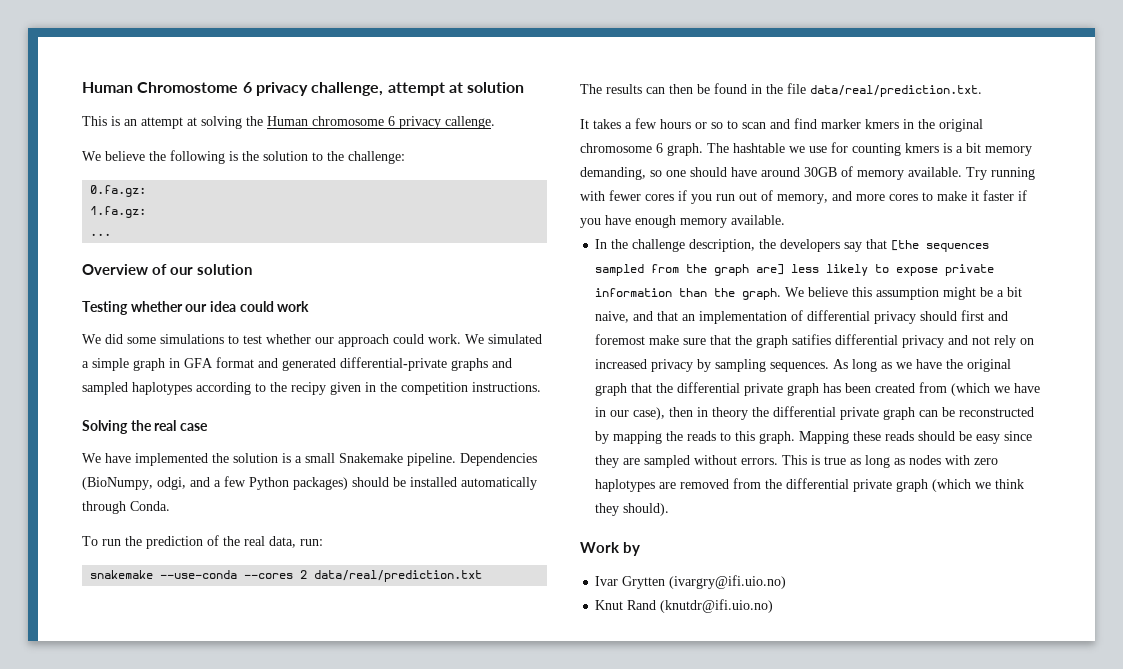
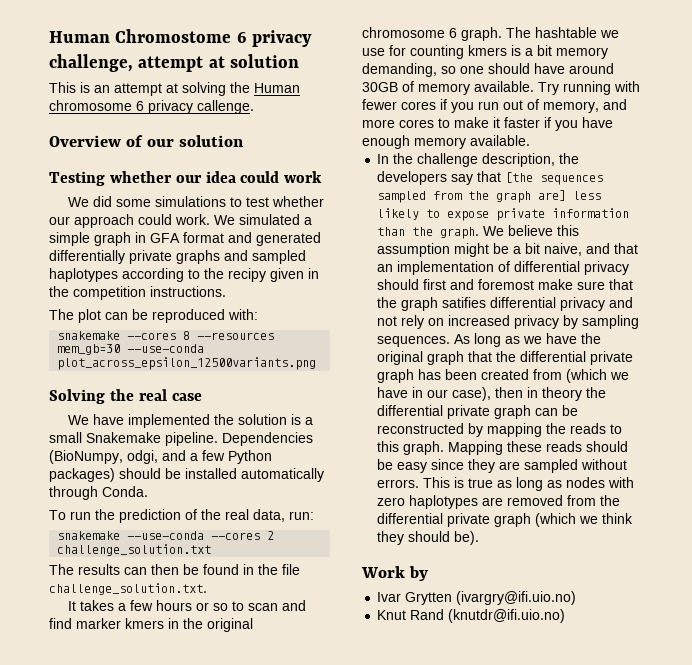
- We believe the following is the solution to the challenge:
- 0.fa.gz:
- 1.fa.gz:
- ...
- We simulated a simple graph in GFA format and generated differential-private graphs and sampled haplotypes according to the recipy given in the competition instructions.
+ We simulated a simple graph in GFA format and generated differentially private graphs and sampled haplotypes according to the recipy given in the competition instructions.
+ The plot can be reproduced with:
+ snakemake --cores 8 --resources mem_gb=30 --use-conda plot_across_epsilon_12500variants.png
- snakemake --use-conda --cores 2 data/real/prediction.txt
+ snakemake --use-conda --cores 2 challenge_solution.txt
- The results can then be found in the file data/real/prediction.txt.
+ The results can then be found in the file challenge_solution.txt.
- This is true as long as nodes with zero haplotypes are removed from the differential private graph (which we think they should).
+ This is true as long as nodes with zero haplotypes are removed from the differential private graph (which we think they should be).

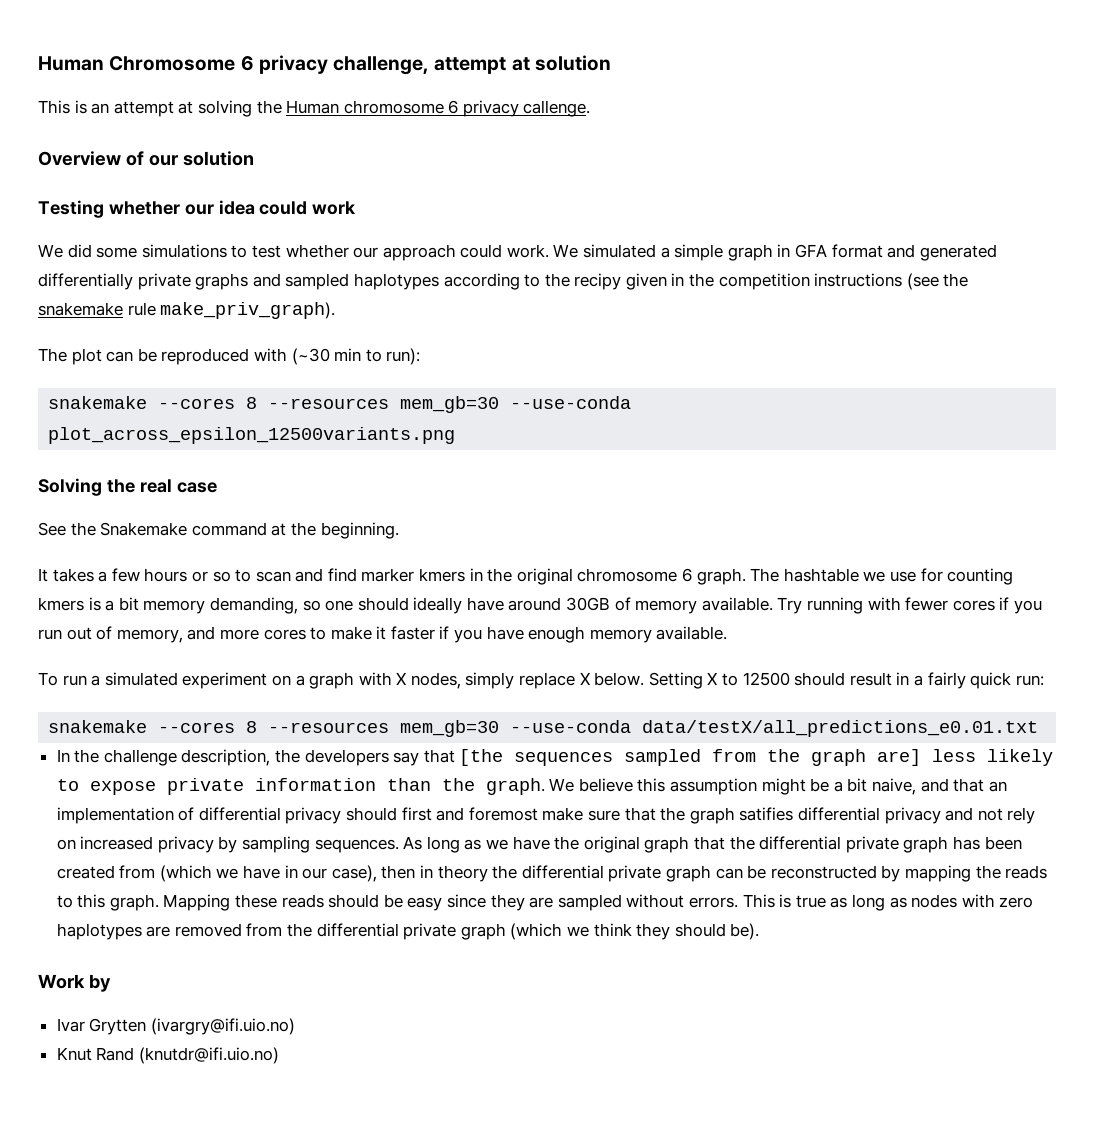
- Human Chromostome 6 privacy challenge, attempt at solution
+ Human Chromosome 6 privacy challenge, attempt at solution
- We simulated a simple graph in GFA format and generated differentially private graphs and sampled haplotypes according to the recipy given in the competition instructions.
+ We simulated a simple graph in GFA format and generated differentially private graphs and sampled haplotypes according to the recipy given in the competition instructions (see the snakemake rule make_priv_graph).
- The plot can be reproduced with:
+ The plot can be reproduced with (~30 min to run):
- We have implemented the solution is a small Snakemake pipeline. Dependencies (BioNumpy, odgi, and a few Python packages) should be installed automatically through Conda.
- To run the prediction of the real data, run:
- snakemake --use-conda --cores 2 challenge_solution.txt
- The results can then be found in the file challenge_solution.txt.
+ See the Snakemake command at the beginning.
- The hashtable we use for counting kmers is a bit memory demanding, so one should have around 30GB of memory available.
+ The hashtable we use for counting kmers is a bit memory demanding, so one should ideally have around 30GB of memory available.
+ To run a simulated experiment on a graph with X nodes, simply replace X below. Setting X to 12500 should result in a fairly quick run:
+ snakemake --cores 8 --resources mem_gb=30 --use-conda data/testX/all_predictions_e0.01.txt

